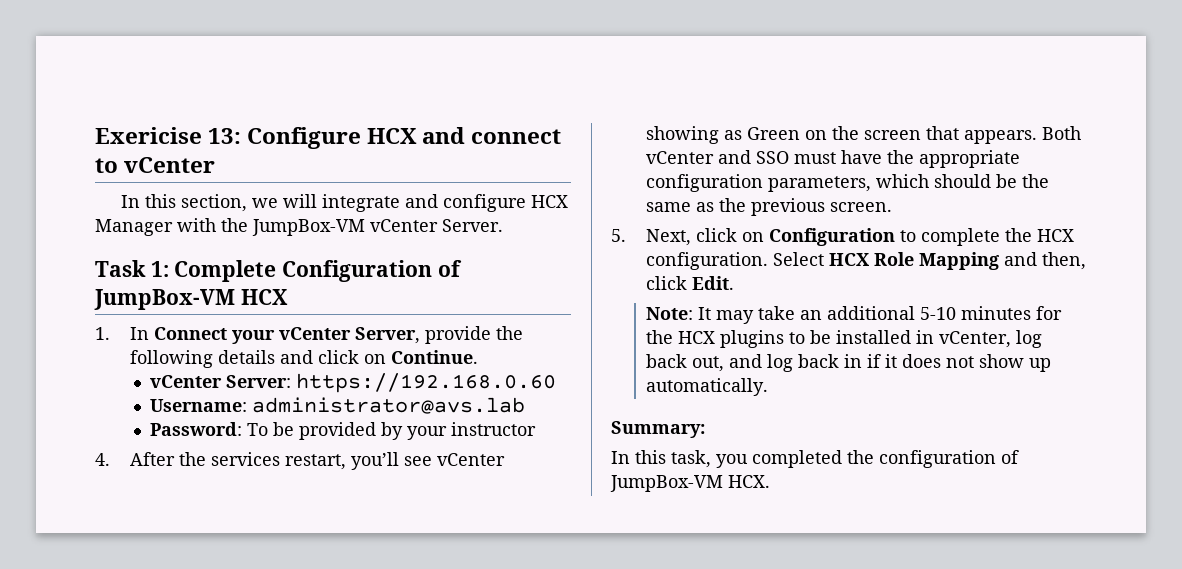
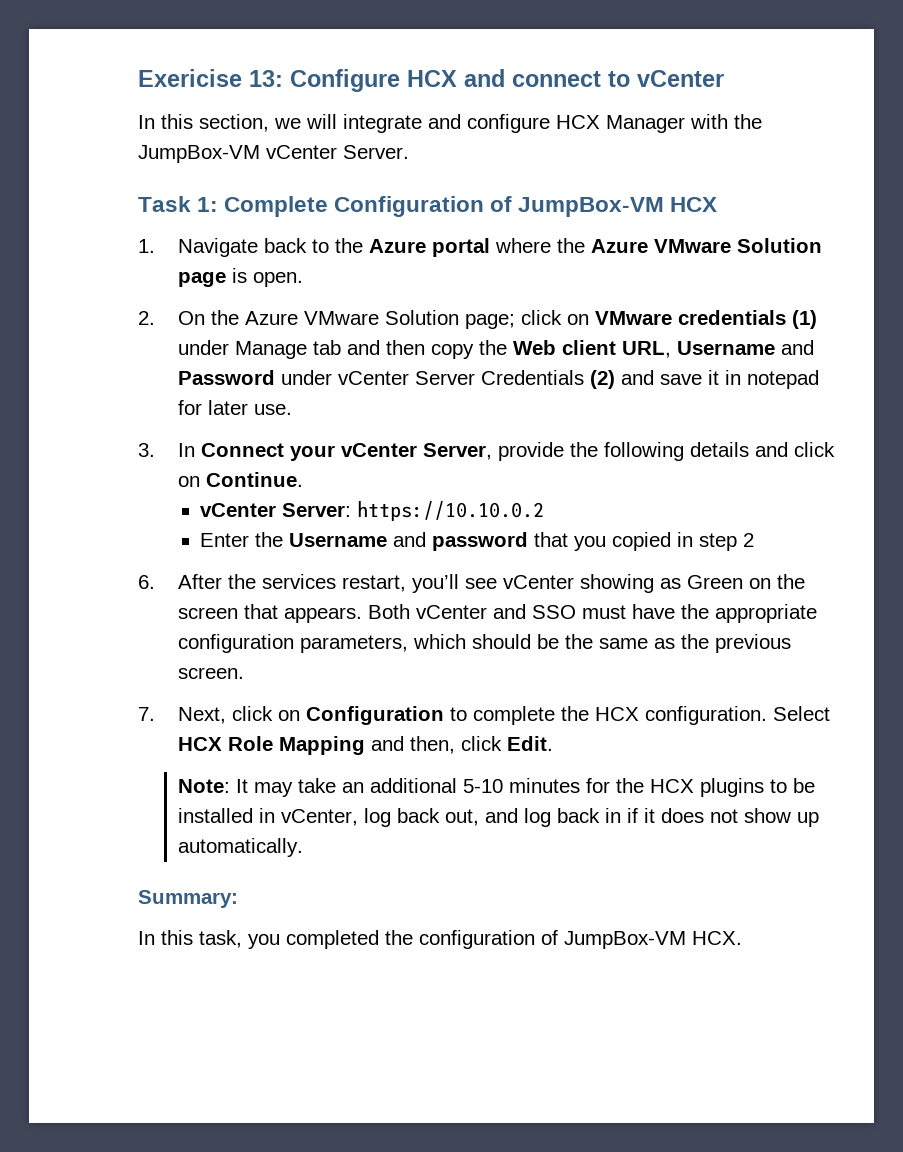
- 1. In Connect your vCenter Server, provide the following details and click on Continue.
+ 1. Navigate back to the Azure portal where the Azure VMware Solution page is open.
+ 2. On the Azure VMware Solution page; click on VMware credentials (1) under Manage tab and then copy the Web client URL, Username and Password under vCenter Server Credentials (2) and save it in notepad for later use.
+ 3. In Connect your vCenter Server, provide the following details and click on Continue.
- vCenter Server: https://192.168.0.60
- Username: administrator@avs.lab
- Password: To be provided by your instructor
- 4. After the services restart, you’ll see vCenter showing as Green on the screen that appears.
+ vCenter Server: https://10.10.0.2
+ Enter the Username and password that you copied in step 2
+ 6. After the services restart, you’ll see vCenter showing as Green on the screen that appears.
- 5. Next, click on Configuration to complete the HCX configuration.
+ 7. Next, click on Configuration to complete the HCX configuration.

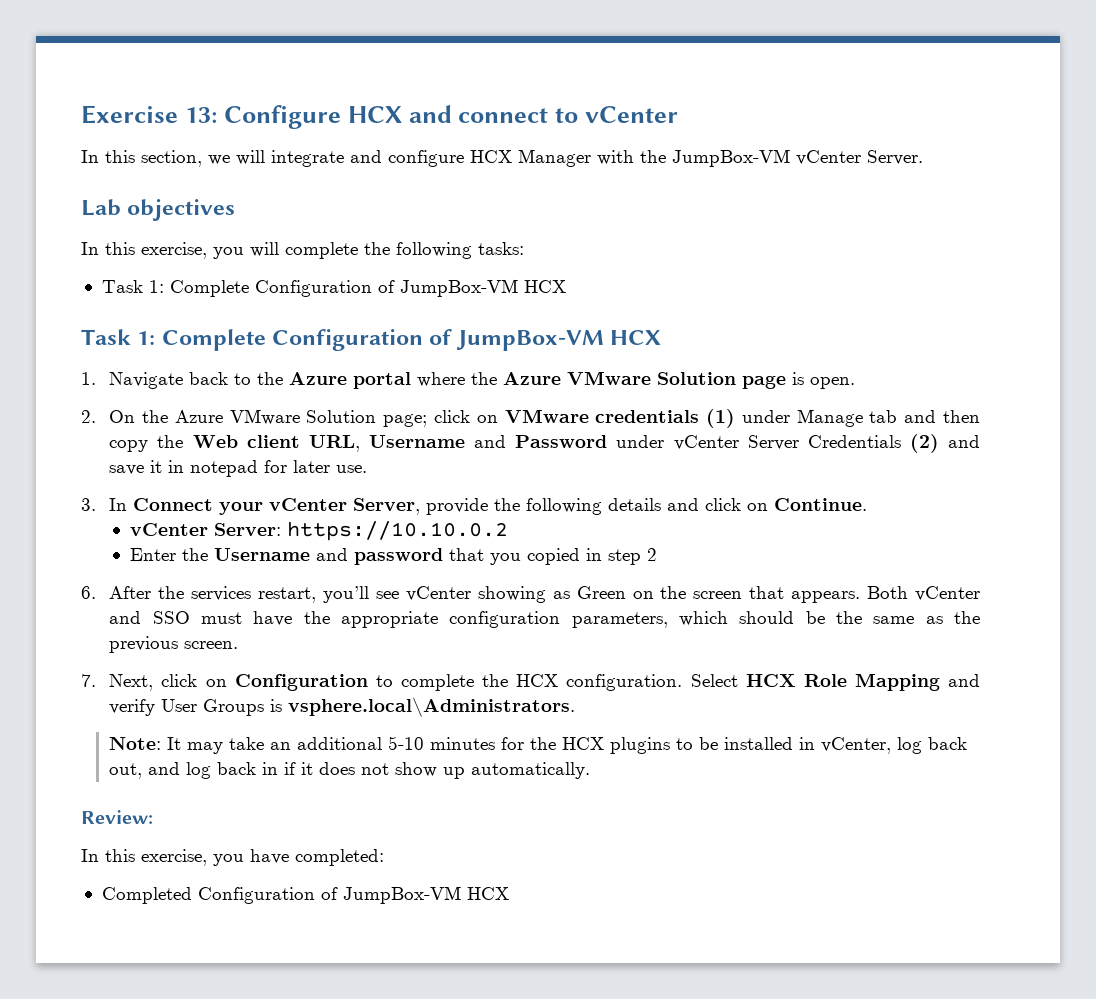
- Exericise 13: Configure HCX and connect to vCenter
+ Exercise 13: Configure HCX and connect to vCenter
+ Lab objectives
+ In this exercise, you will complete the following tasks:
+ Task 1: Complete Configuration of JumpBox-VM HCX
- Select HCX Role Mapping and then, click Edit.
+ Select HCX Role Mapping and verify User Groups is vsphere.local\Administrators.
- Summary:
- In this task, you completed the configuration of JumpBox-VM HCX.
+ Review:
+ In this exercise, you have completed:
+ Completed Configuration of JumpBox-VM HCX

